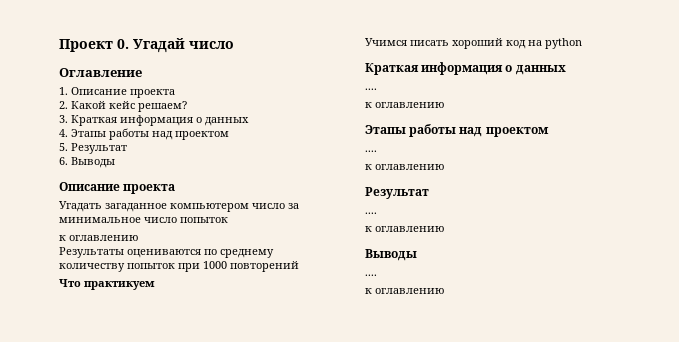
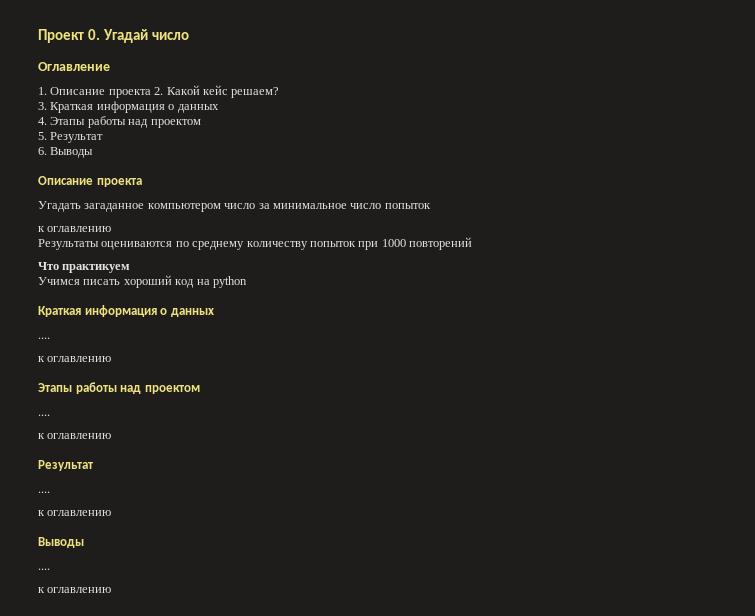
- 1. Описание проекта
- 2. Какой кейс решаем?
+ 1. Описание проекта 2. Какой кейс решаем?

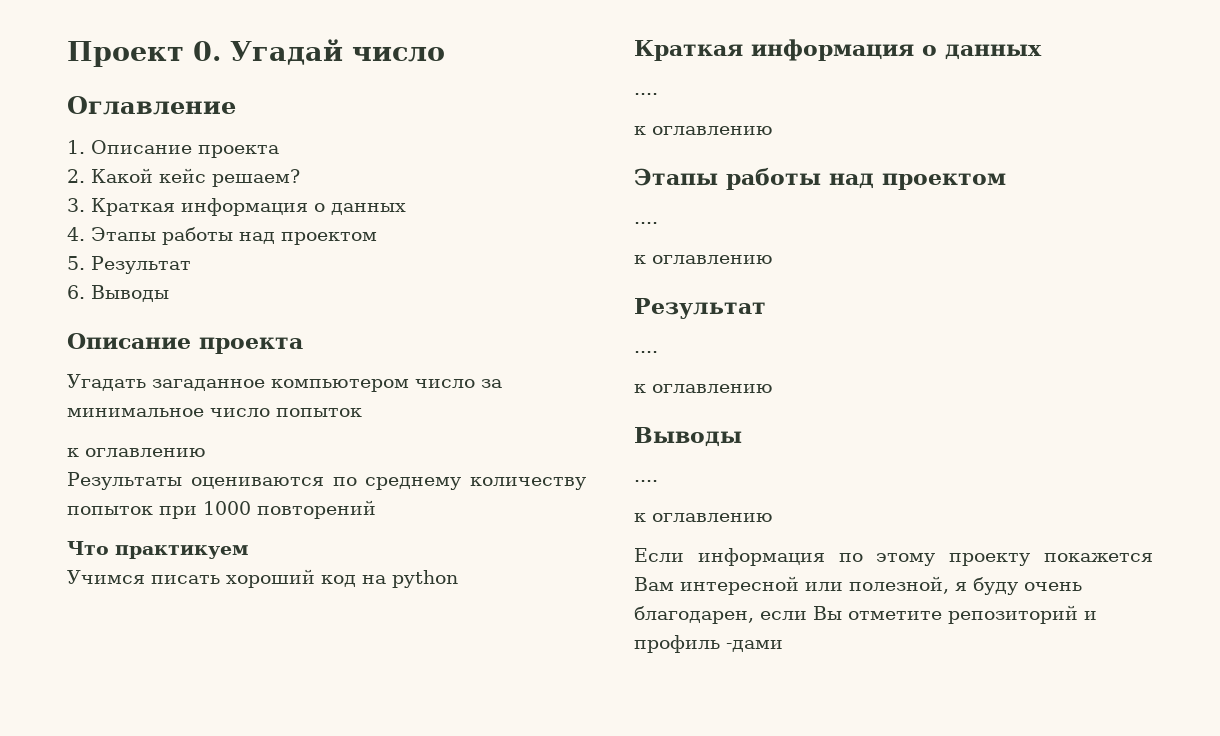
- 1. Описание проекта 2. Какой кейс решаем?
+ 1. Описание проекта
+ 2. Какой кейс решаем?
+ Если информация по этому проекту покажется Вам интересной или полезной, я буду очень благодарен, если Вы отметите репозиторий и профиль -дами

